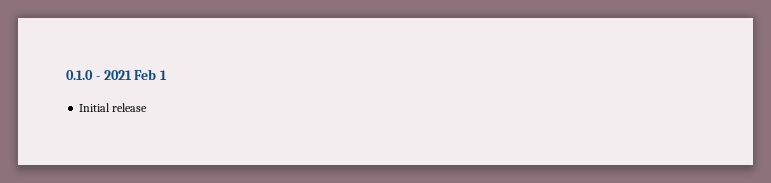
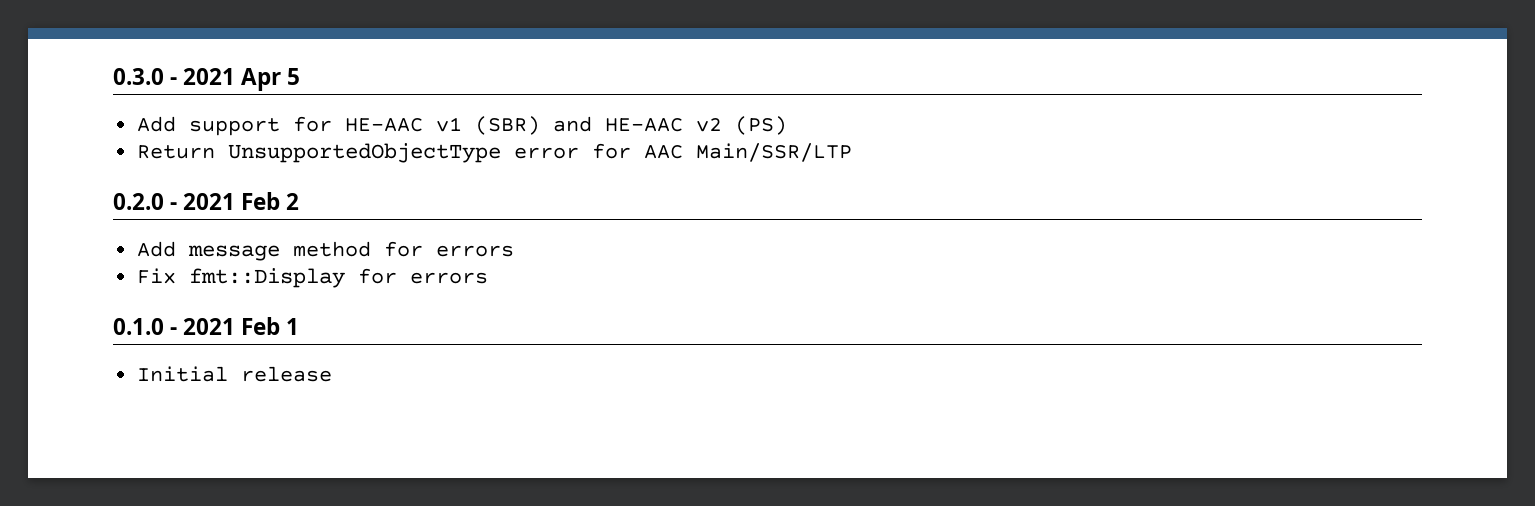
+ 0.3.0 - 2021 Apr 5
+ Add support for HE-AAC v1 (SBR) and HE-AAC v2 (PS)
+ Return UnsupportedObjectType error for AAC Main/SSR/LTP
+ 0.2.0 - 2021 Feb 2
+ Add message method for errors
+ Fix fmt::Display for errors

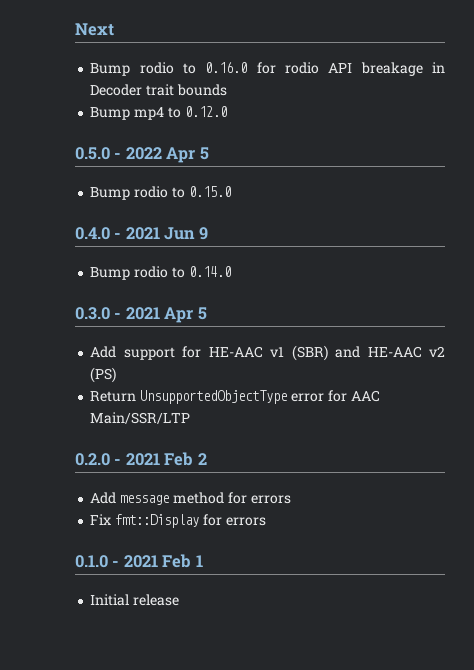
+ Next
+ Bump rodio to 0.16.0 for rodio API breakage in Decoder trait bounds
+ Bump mp4 to 0.12.0
+ 0.5.0 - 2022 Apr 5
+ Bump rodio to 0.15.0
+ 0.4.0 - 2021 Jun 9
+ Bump rodio to 0.14.0

